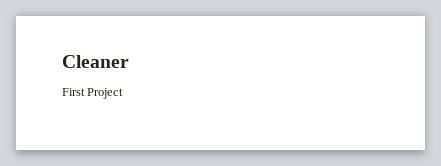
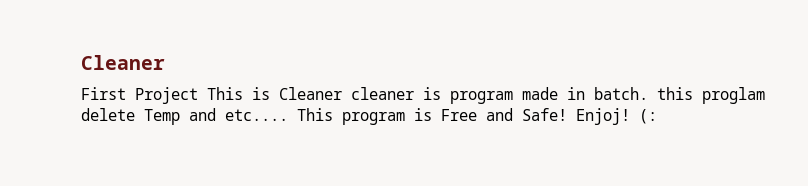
- First Project
+ First Project This is Cleaner cleaner is program made in batch. this proglam delete Temp and etc.... This program is Free and Safe! Enjoj! (:

